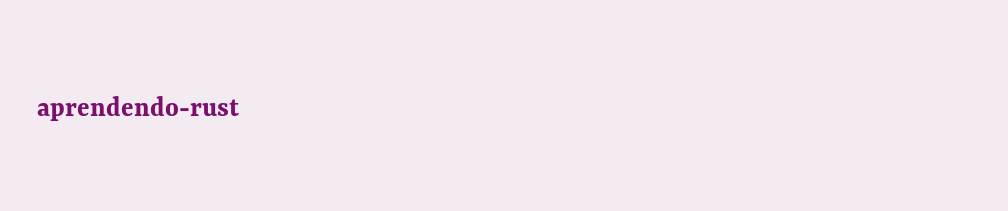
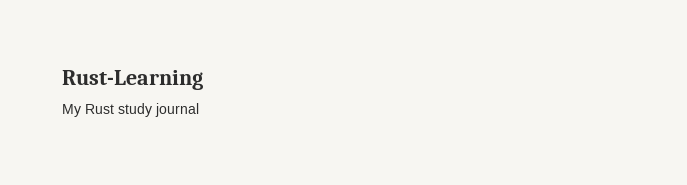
- aprendendo-rust
+ Rust-Learning
+ My Rust study journal

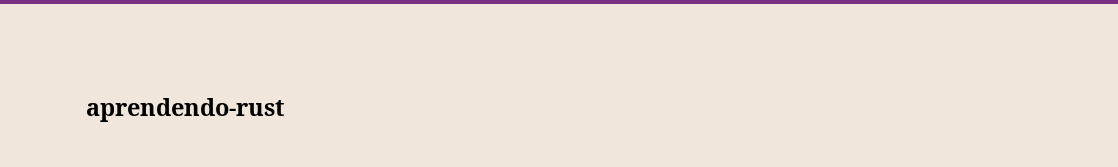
- Rust-Learning
- My Rust study journal
+ aprendendo-rust

